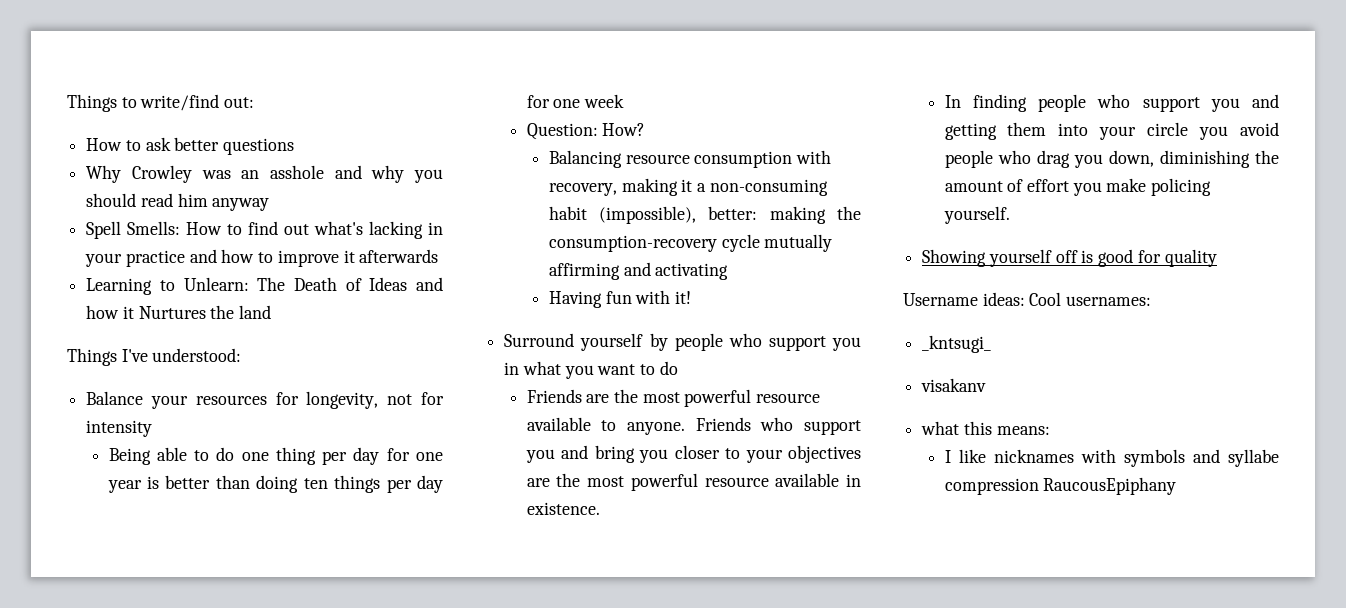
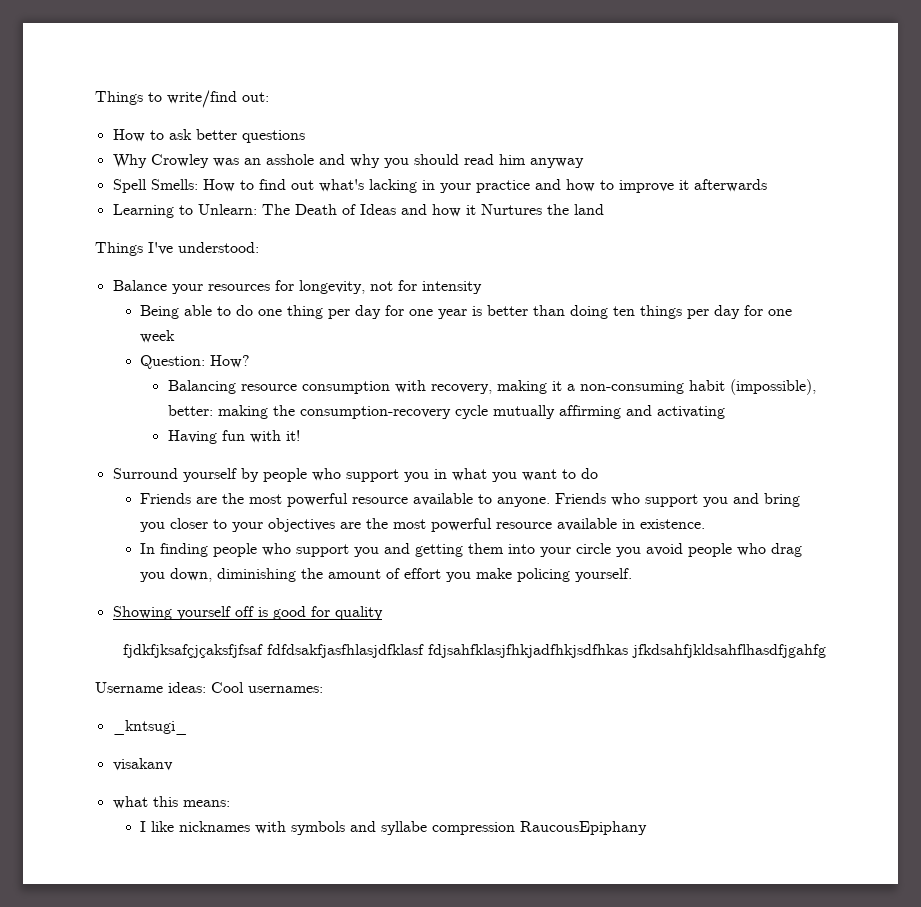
+ fjdkfjksafçjçaksfjfsaf fdfdsakfjasfhlasjdfklasf fdjsahfklasjfhkjadfhkjsdfhkas jfkdsahfjkldsahflhasdfjgahfg

